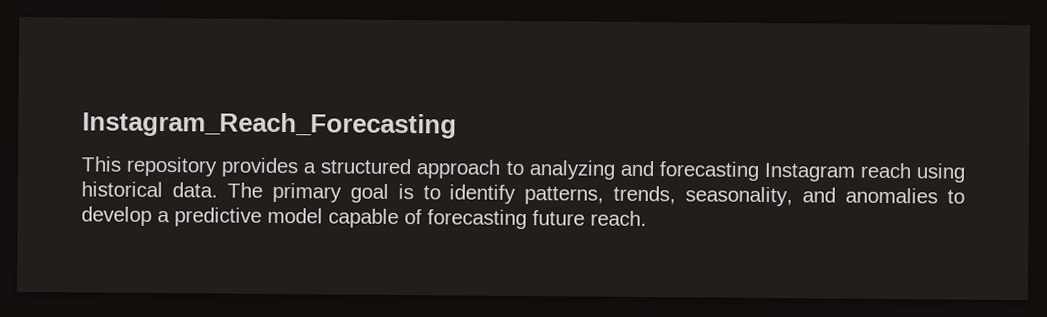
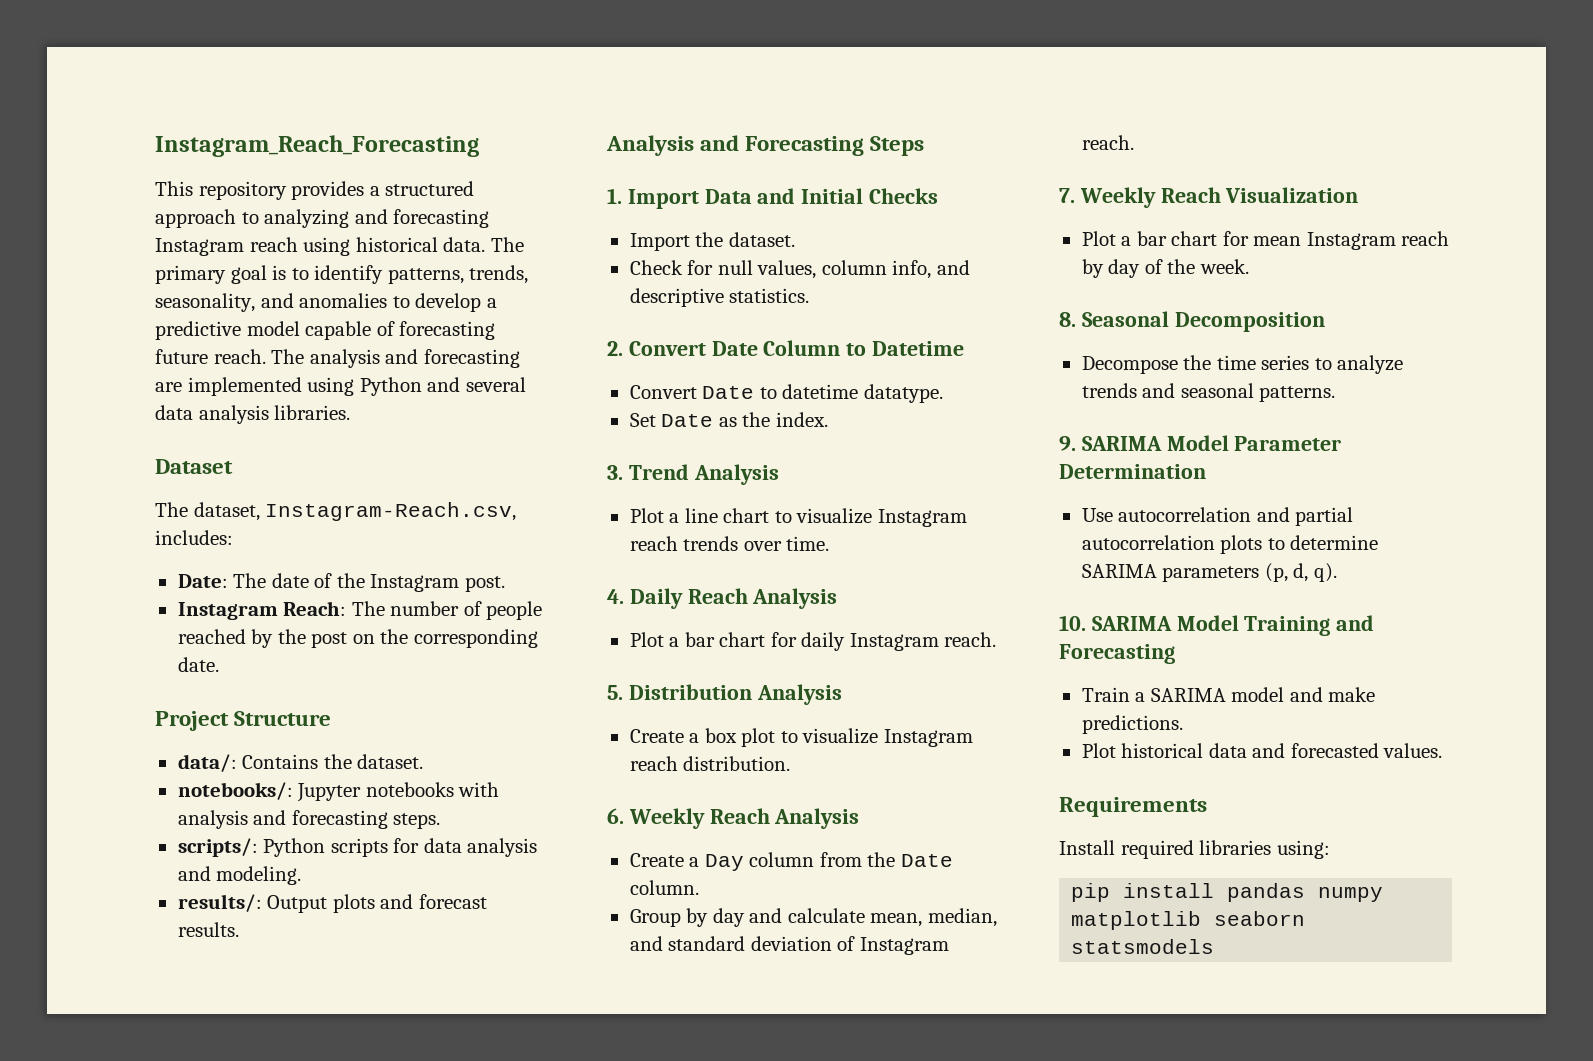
+ The analysis and forecasting are implemented using Python and several data analysis libraries.
+ Dataset
+ The dataset, Instagram-Reach.csv, includes:
+ Date: The date of the Instagram post.
+ Instagram Reach: The number of people reached by the post on the corresponding date.
+ Project Structure
+ data/: Contains the dataset.
+ notebooks/: Jupyter notebooks with analysis and forecasting steps.
+ scripts/: Python scripts for data analysis and modeling.
+ results/: Output plots and forecast results.
+ Analysis and Forecasting Steps
+ 1. Import Data and Initial Checks
+ Import the dataset.
+ Check for null values, column info, and descriptive statistics.
+ 2. Convert Date Column to Datetime
+ Convert Date to datetime datatype.
+ Set Date as the index.
+ 3. Trend Analysis
+ Plot a line chart to visualize Instagram reach trends over time.
+ 4. Daily Reach Analysis
+ Plot a bar chart for daily Instagram reach.
+ 5. Distribution Analysis
+ Create a box plot to visualize Instagram reach distribution.
+ 6. Weekly Reach Analysis
+ Create a Day column from the Date column.
+ Group by day and calculate mean, median, and standard deviation of Instagram reach.
+ 7. Weekly Reach Visualization
+ Plot a bar chart for mean Instagram reach by day of the week.
+ 8. Seasonal Decomposition
+ Decompose the time series to analyze trends and seasonal patterns.
+ 9. SARIMA Model Parameter Determination
+ Use autocorrelation and partial autocorrelation plots to determine SARIMA parameters (p, d, q).
+ 10. SARIMA Model Training and Forecasting
+ Train a SARIMA model and make predictions.
+ Plot historical data and forecasted values.
+ Requirements
+ Install required libraries using:
+ pip install pandas numpy matplotlib seaborn statsmodels

